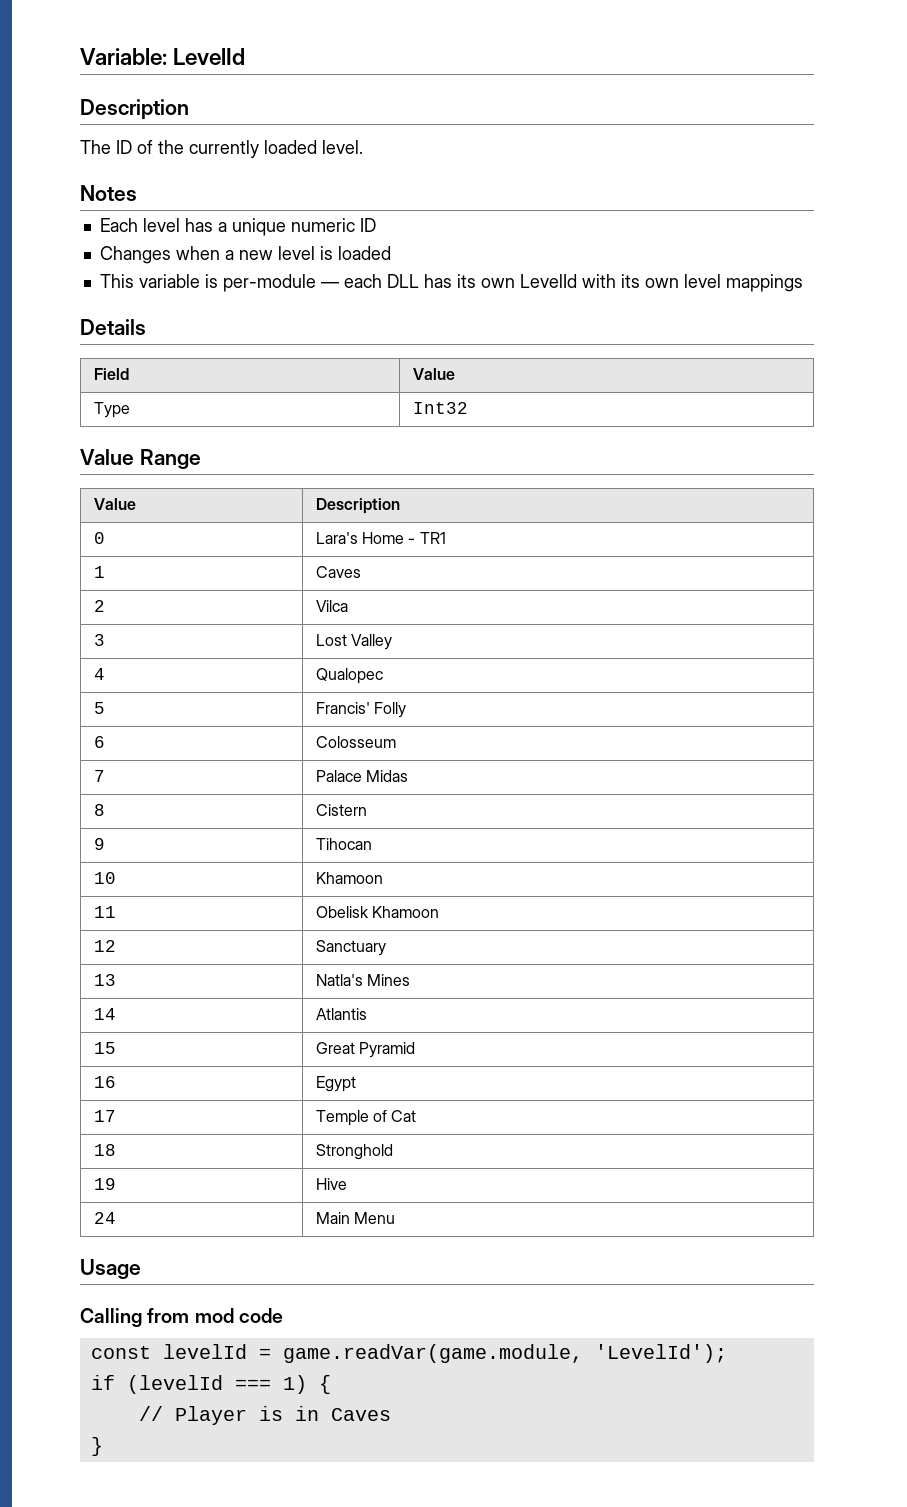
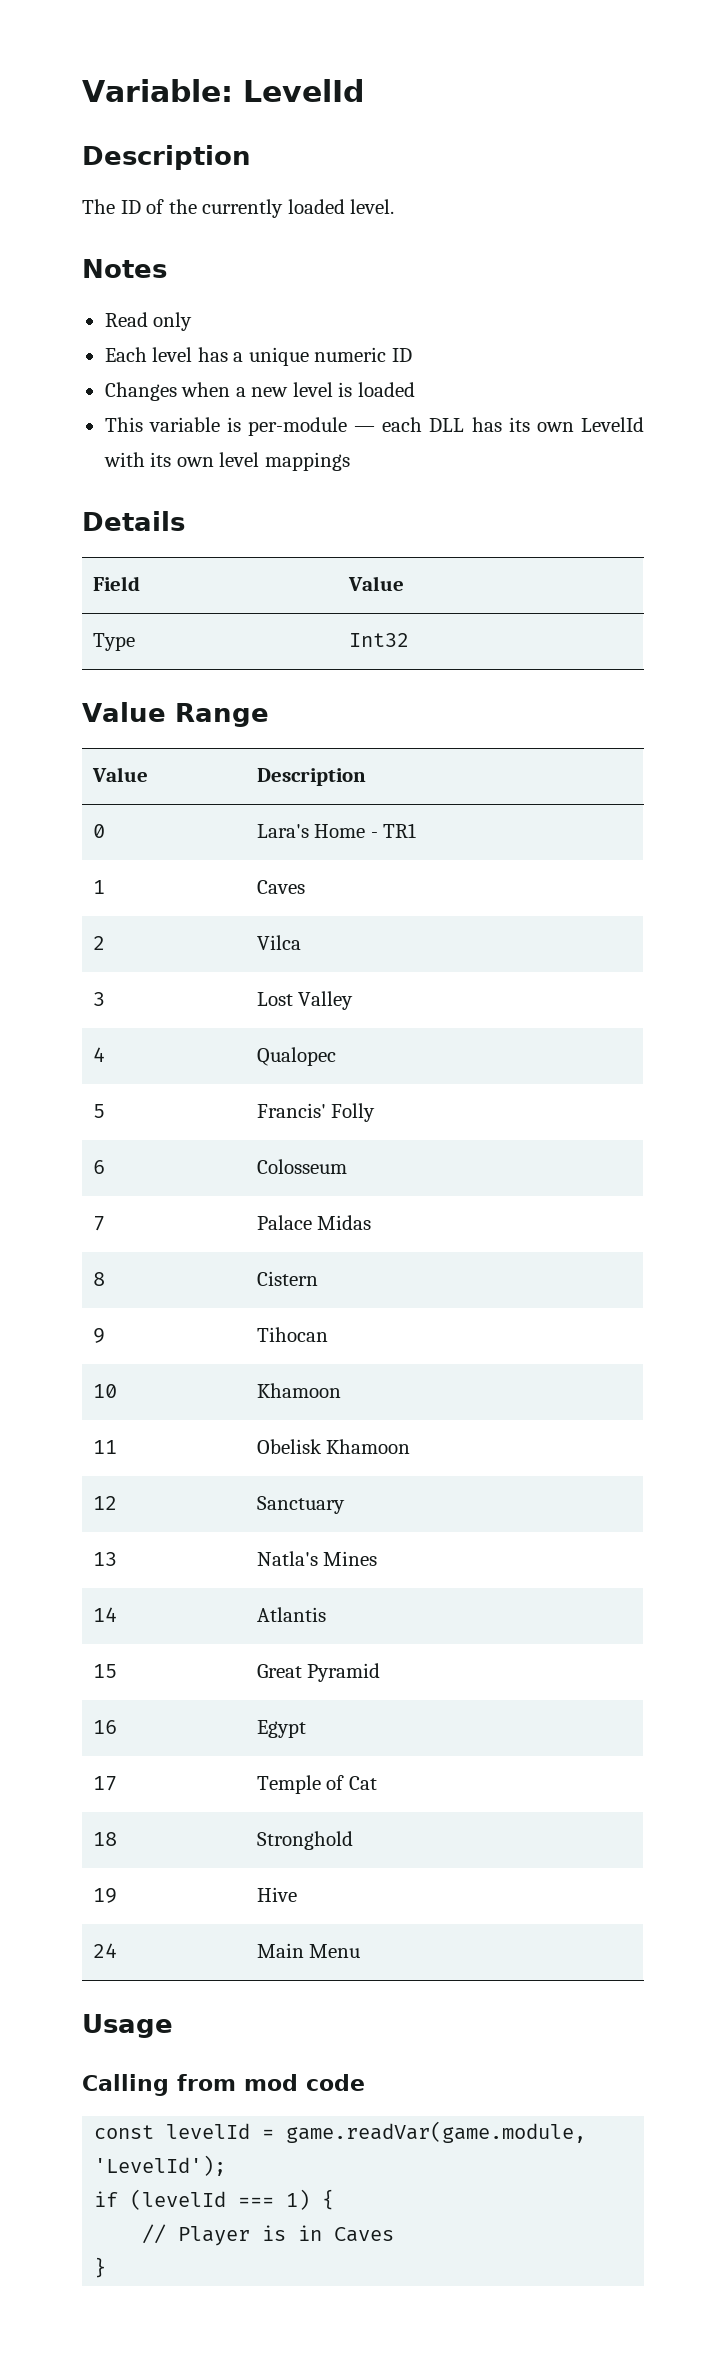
+ Read only

